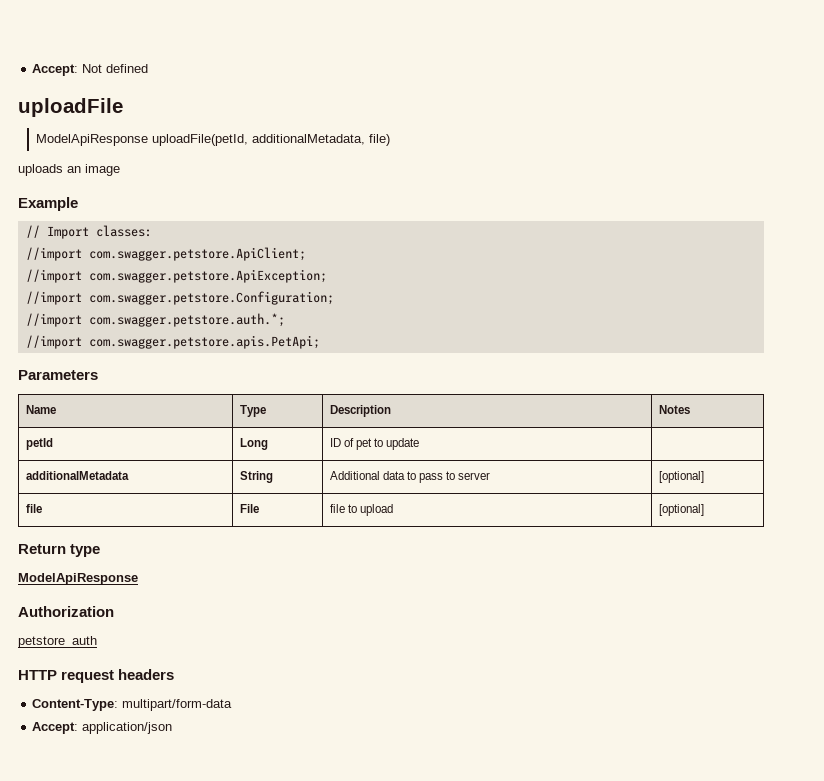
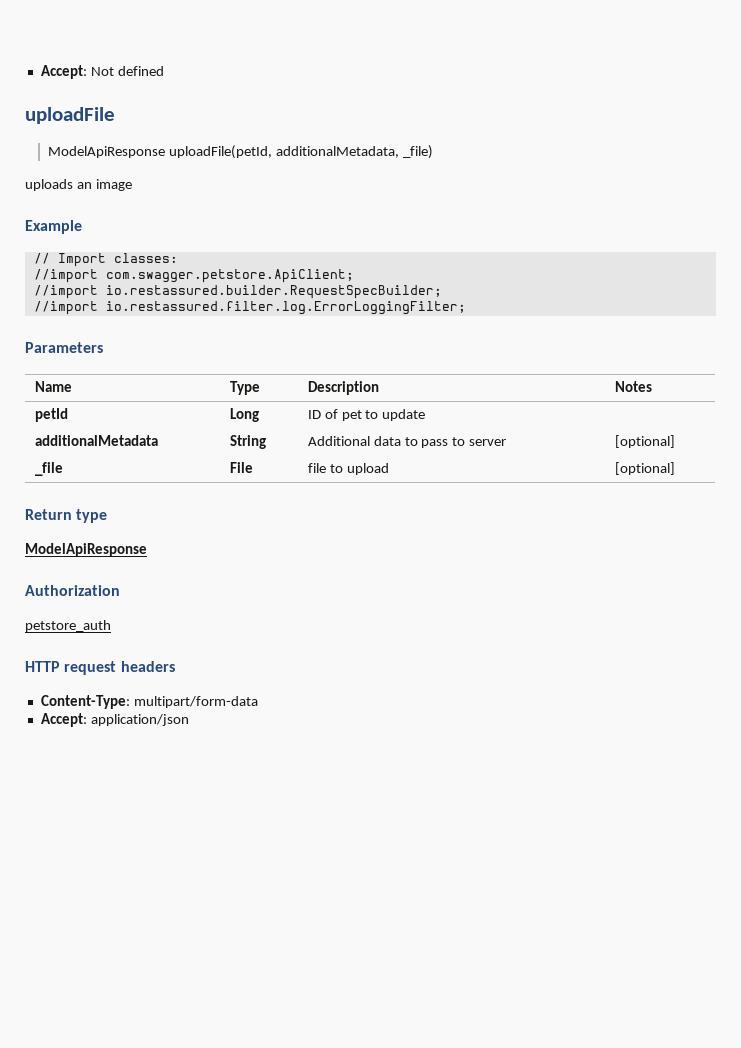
- ModelApiResponse uploadFile(petId, additionalMetadata, file)
+ ModelApiResponse uploadFile(petId, additionalMetadata, _file)
- //import com.swagger.petstore.ApiException;
- //import com.swagger.petstore.Configuration;
- //import com.swagger.petstore.auth.*;
- //import com.swagger.petstore.apis.PetApi;
+ //import io.restassured.builder.RequestSpecBuilder;
+ //import io.restassured.filter.log.ErrorLoggingFilter;
- file | File | file to upload | [optional]
+ _file | File | file to upload | [optional]

